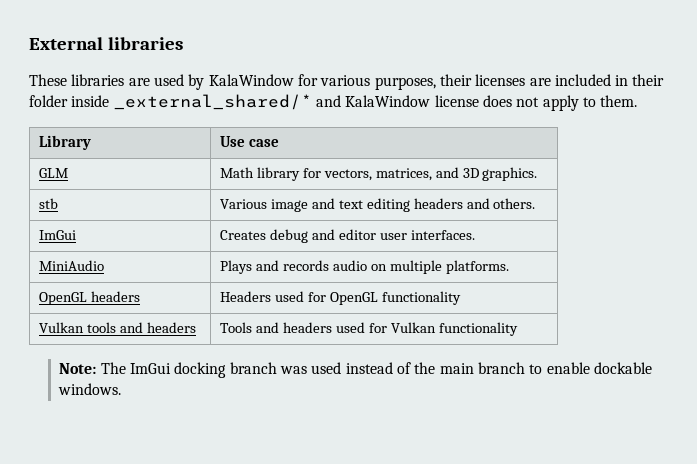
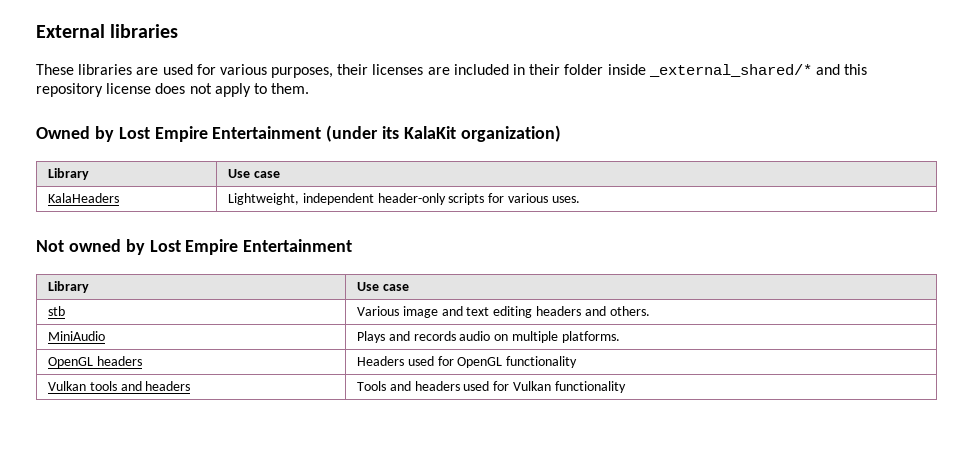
- These libraries are used by KalaWindow for various purposes, their licenses are included in their folder inside _external_shared/* and KalaWindow license does not apply to them.
+ These libraries are used for various purposes, their licenses are included in their folder inside _external_shared/* and this repository license does not apply to them.
+ Owned by Lost Empire Entertainment (under its KalaKit organization)
  Library | Use case
- GLM | Math library for vectors, matrices, and 3D graphics.
+ KalaHeaders | Lightweight, independent header-only scripts for various uses.
+ Not owned by Lost Empire Entertainment
+ Library | Use case
- ImGui | Creates debug and editor user interfaces.
- Note: The ImGui docking branch was used instead of the main branch to enable dockable windows.

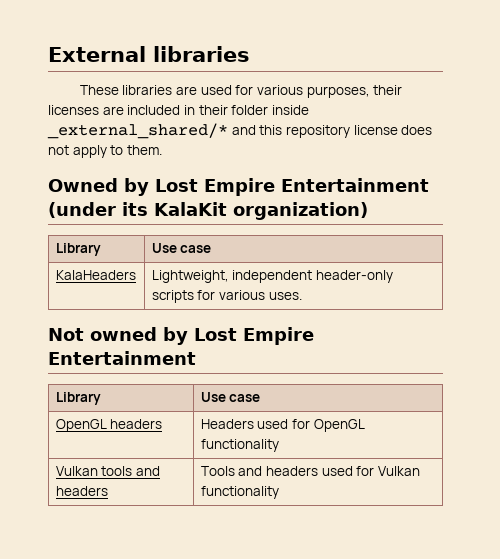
- stb | Various image and text editing headers and others.
- MiniAudio | Plays and records audio on multiple platforms.

